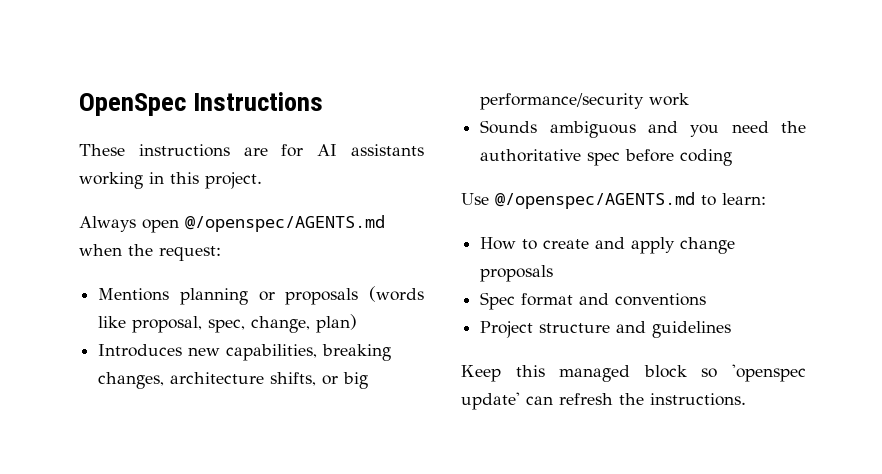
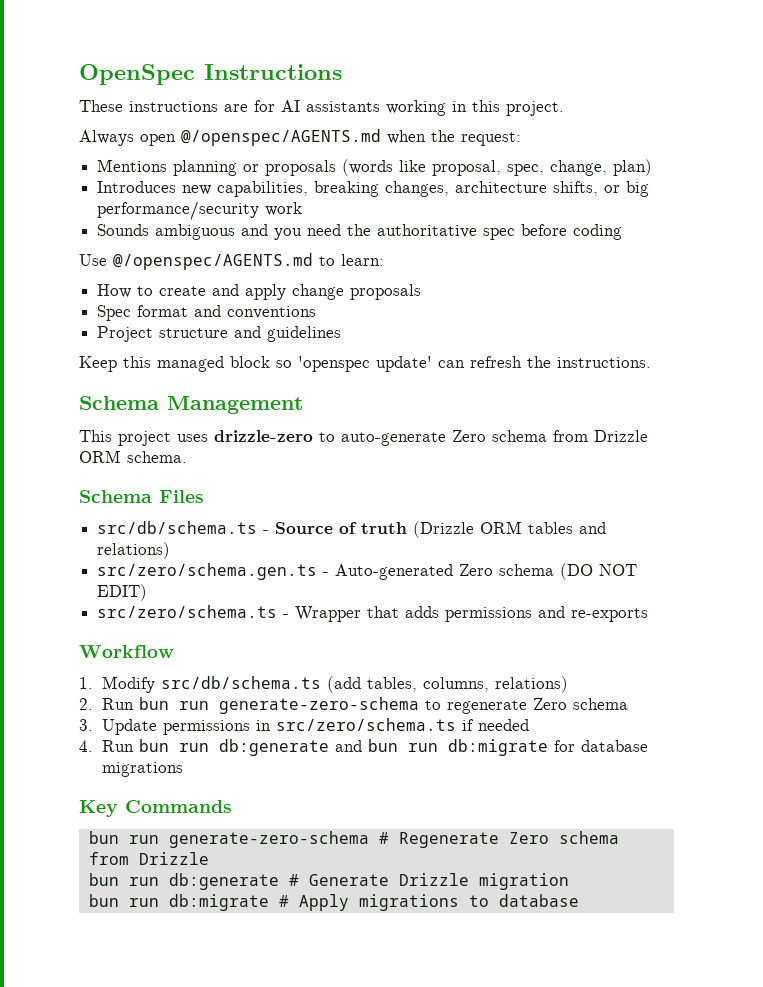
+ Schema Management
+ This project uses drizzle-zero to auto-generate Zero schema from Drizzle ORM schema.
+ Schema Files
+ src/db/schema.ts - Source of truth (Drizzle ORM tables and relations)
+ src/zero/schema.gen.ts - Auto-generated Zero schema (DO NOT EDIT)
+ src/zero/schema.ts - Wrapper that adds permissions and re-exports
+ Workflow
+ 1. Modify src/db/schema.ts (add tables, columns, relations)
+ 2. Run bun run generate-zero-schema to regenerate Zero schema
+ 3. Update permissions in src/zero/schema.ts if needed
+ 4. Run bun run db:generate and bun run db:migrate for database migrations
+ Key Commands
+ bun run generate-zero-schema # Regenerate Zero schema from Drizzle
+ bun run db:generate # Generate Drizzle migration
+ bun run db:migrate # Apply migrations to database

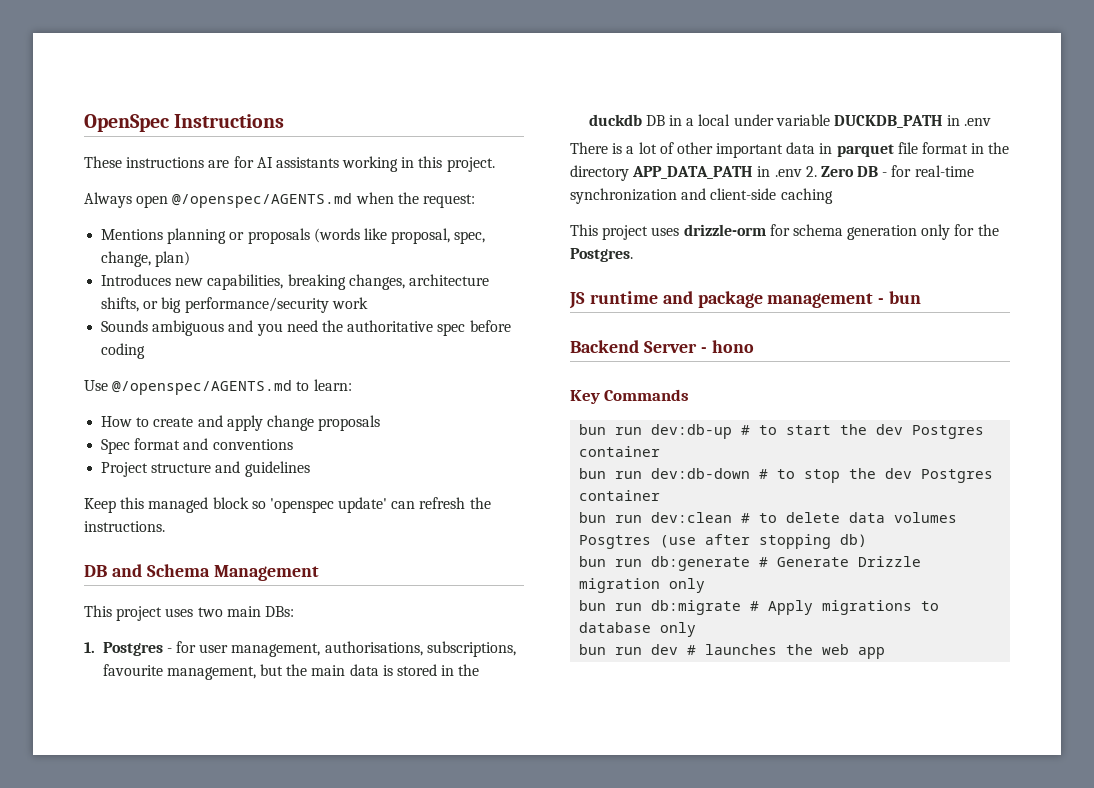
- Schema Management
+ DB and Schema Management
- This project uses drizzle-zero to auto-generate Zero schema from Drizzle ORM schema.
- Schema Files
- src/db/schema.ts - Source of truth (Drizzle ORM tables and relations)
- src/zero/schema.gen.ts - Auto-generated Zero schema (DO NOT EDIT)
- src/zero/schema.ts - Wrapper that adds permissions and re-exports
- Workflow
- 1. Modify src/db/schema.ts (add tables, columns, relations)
- 2. Run bun run generate-zero-schema to regenerate Zero schema
- 3. Update permissions in src/zero/schema.ts if needed
- 4. Run bun run db:generate and bun run db:migrate for database migrations
+ This project uses two main DBs:
+ 1. Postgres - for user management, authorisations, subscriptions, favourite management, but the main data is stored in the duckdb DB in a local under variable DUCKDB_PATH in .env
+ There is a lot of other important data in parquet file format in the directory APP_DATA_PATH in .env 2. Zero DB - for real-time synchronization and client-side caching
+ This project uses drizzle-orm for schema generation only for the Postgres.
+ JS runtime and package management - bun
+ Backend Server - hono
  Key Commands
- bun run generate-zero-schema # Regenerate Zero schema from Drizzle
+ bun run dev:db-up # to start the dev Postgres container
+ bun run dev:db-down # to stop the dev Postgres container
+ bun run dev:clean # to delete data volumes Posgtres (use after stopping db)
- bun run db:generate # Generate Drizzle migration
+ bun run db:generate # Generate Drizzle migration only
- bun run db:migrate # Apply migrations to database
+ bun run db:migrate # Apply migrations to database only
+ bun run dev # launches the web app

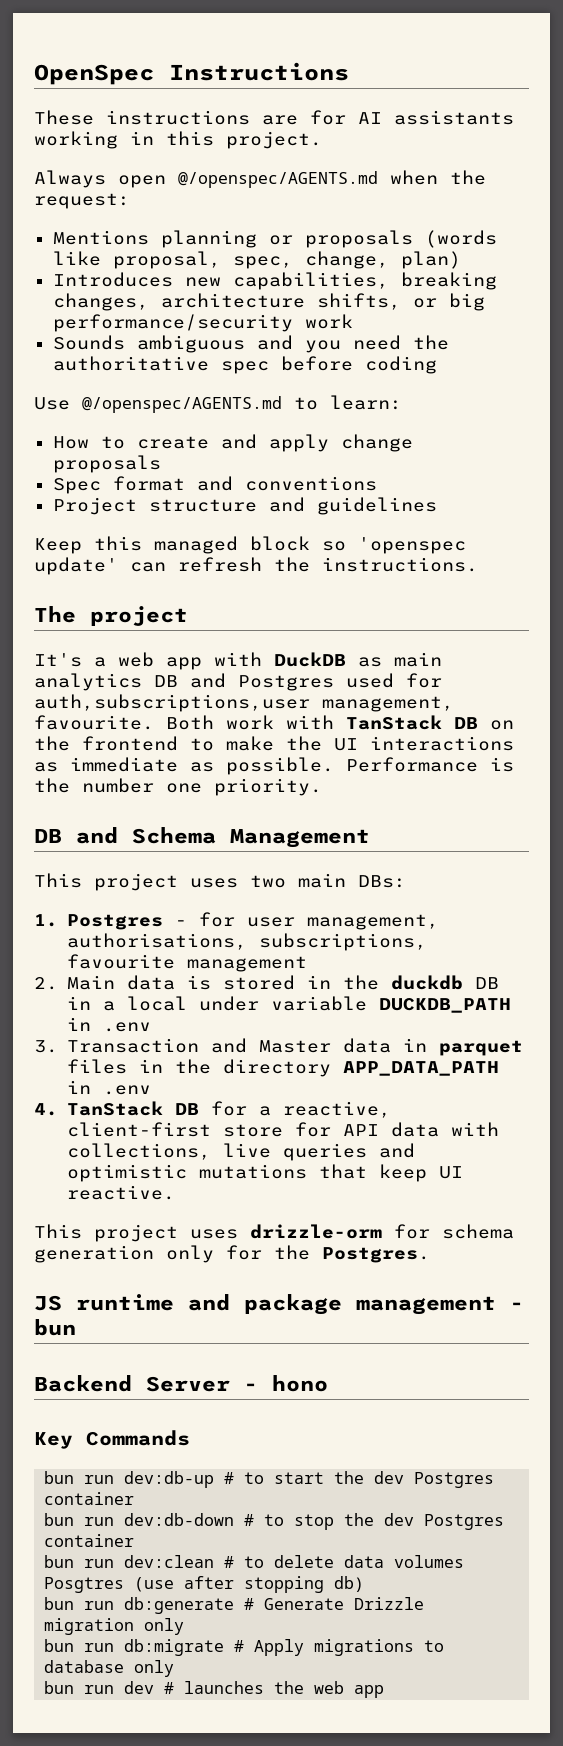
+ The project
+ It's a web app with DuckDB as main analytics DB and Postgres used for auth,subscriptions,user management, favourite. Both work with TanStack DB on the frontend to make the UI interactions as immediate as possible. Performance is the number one priority.
- 1. Postgres - for user management, authorisations, subscriptions, favourite management, but the main data is stored in the duckdb DB in a local under variable DUCKDB_PATH in .env
+ 1. Postgres - for user management, authorisations, subscriptions, favourite management
+ 2. Main data is stored in the duckdb DB in a local under variable DUCKDB_PATH in .env
- There is a lot of other important data in parquet file format in the directory APP_DATA_PATH in .env 2. Zero DB - for real-time synchronization and client-side caching
+ 3. Transaction and Master data in parquet files in the directory APP_DATA_PATH in .env
+ 4. TanStack DB for a reactive, client-first store for API data with collections, live queries and optimistic mutations that keep UI reactive.

